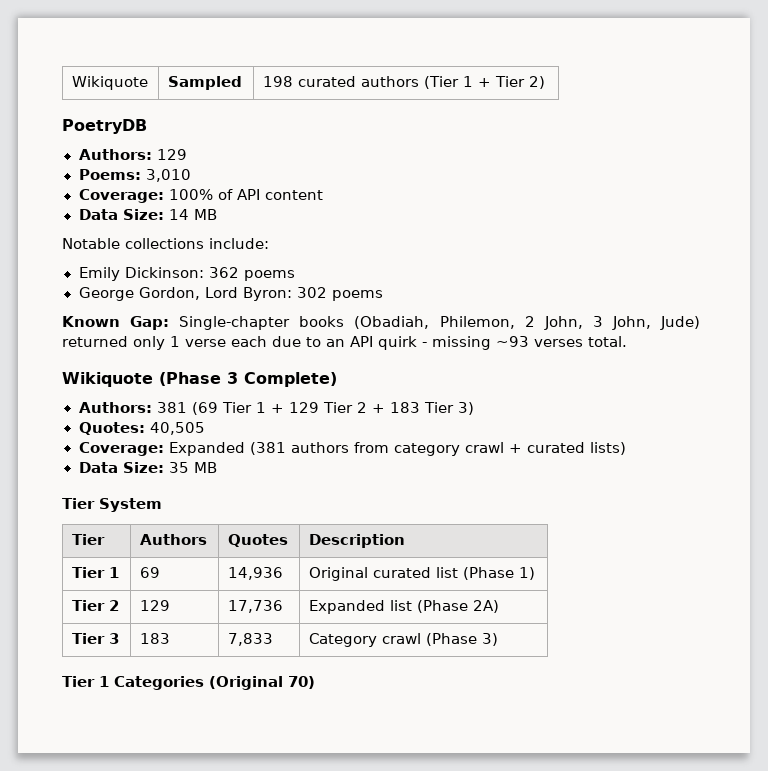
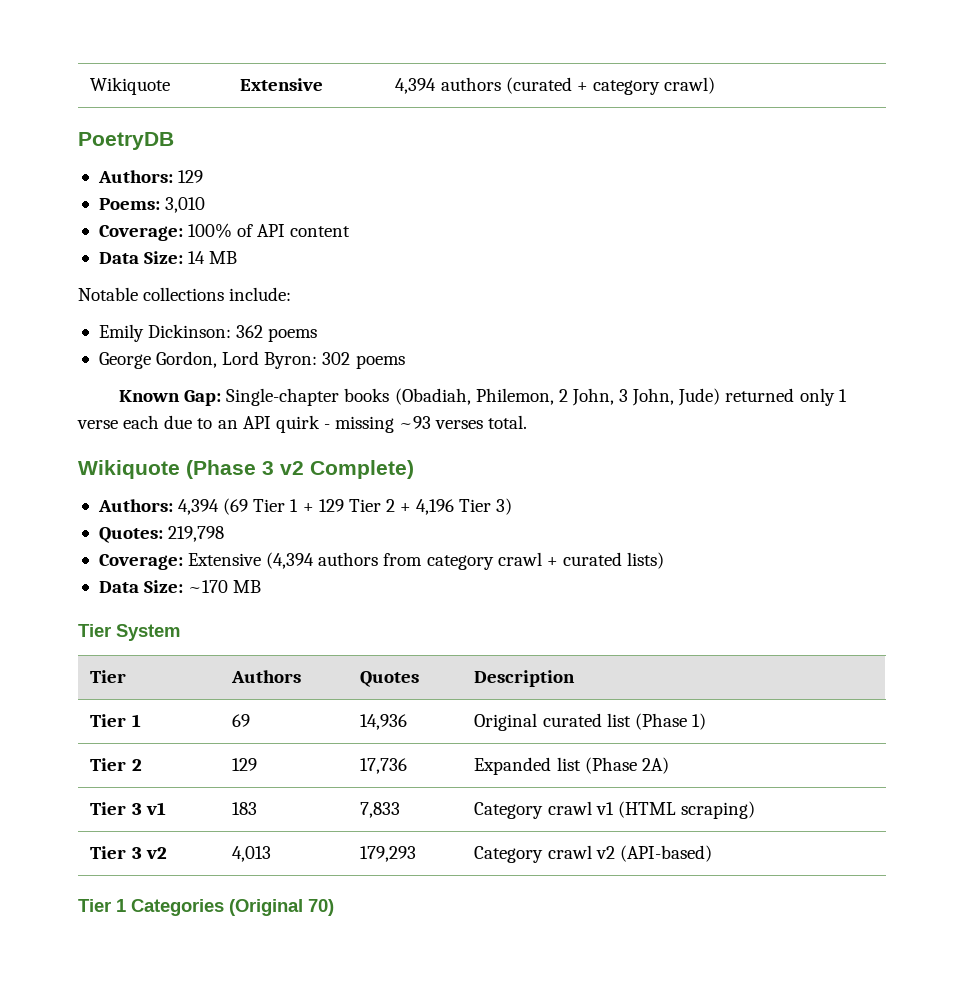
- Wikiquote | Sampled | 198 curated authors (Tier 1 + Tier 2)
+ Wikiquote | Extensive | 4,394 authors (curated + category crawl)
- Wikiquote (Phase 3 Complete)
+ Wikiquote (Phase 3 v2 Complete)
- Authors: 381 (69 Tier 1 + 129 Tier 2 + 183 Tier 3)
+ Authors: 4,394 (69 Tier 1 + 129 Tier 2 + 4,196 Tier 3)
- Quotes: 40,505
- Coverage: Expanded (381 authors from category crawl + curated lists)
+ Quotes: 219,798
+ Coverage: Extensive (4,394 authors from category crawl + curated lists)
- Data Size: 35 MB
+ Data Size: ~170 MB
- Tier 3 | 183 | 7,833 | Category crawl (Phase 3)
+ Tier 3 v1 | 183 | 7,833 | Category crawl v1 (HTML scraping)
+ Tier 3 v2 | 4,013 | 179,293 | Category crawl v2 (API-based)

